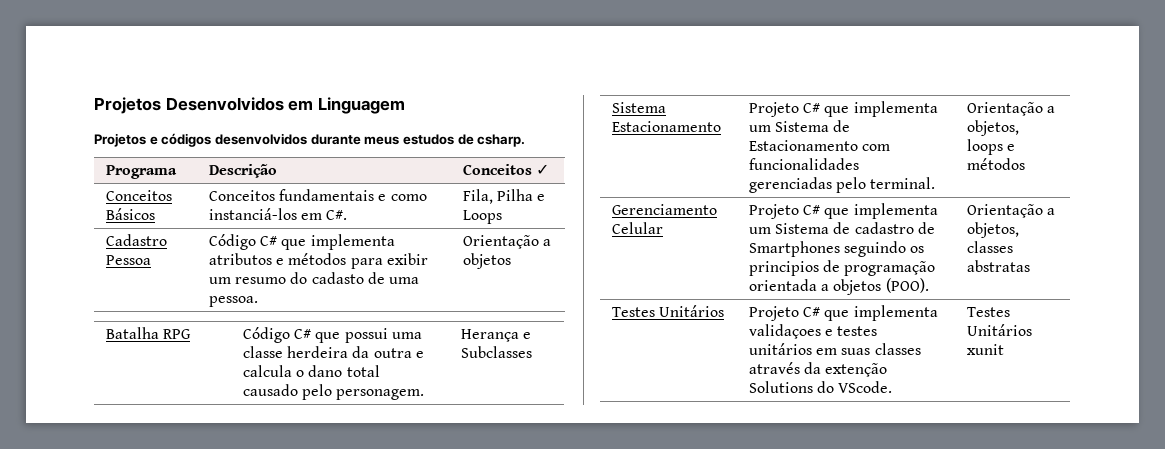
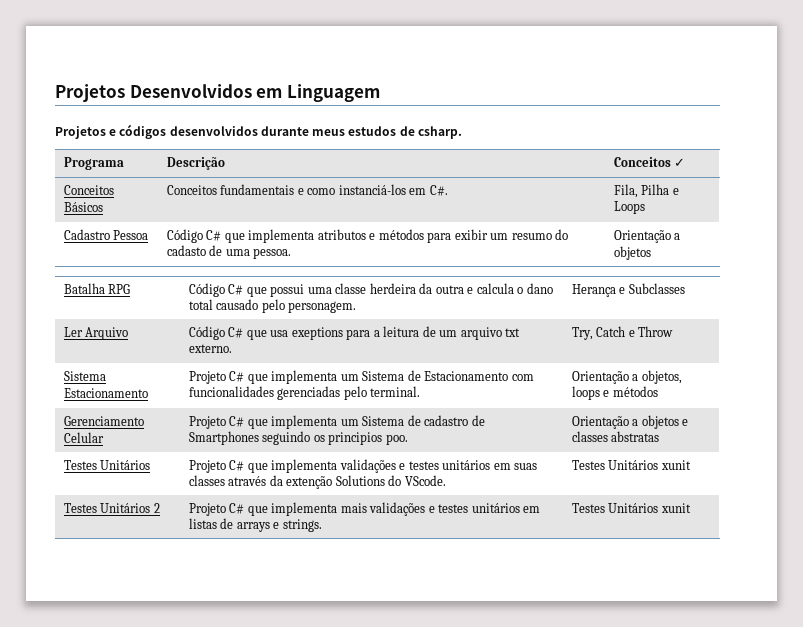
+ Ler Arquivo | Código C# que usa exeptions para a leitura de um arquivo txt externo. | Try, Catch e Throw
- Gerenciamento Celular | Projeto C# que implementa um Sistema de cadastro de Smartphones seguindo os principios de programação orientada a objetos (POO). | Orientação a objetos, classes abstratas
+ Gerenciamento Celular | Projeto C# que implementa um Sistema de cadastro de Smartphones seguindo os principios poo. | Orientação a objetos e classes abstratas
- Testes Unitários | Projeto C# que implementa validaçoes e testes unitários em suas classes através da extenção Solutions do VScode. | Testes Unitários xunit
+ Testes Unitários | Projeto C# que implementa validações e testes unitários em suas classes através da extenção Solutions do VScode. | Testes Unitários xunit
+ Testes Unitários 2 | Projeto C# que implementa mais validações e testes unitários em listas de arrays e strings. | Testes Unitários xunit

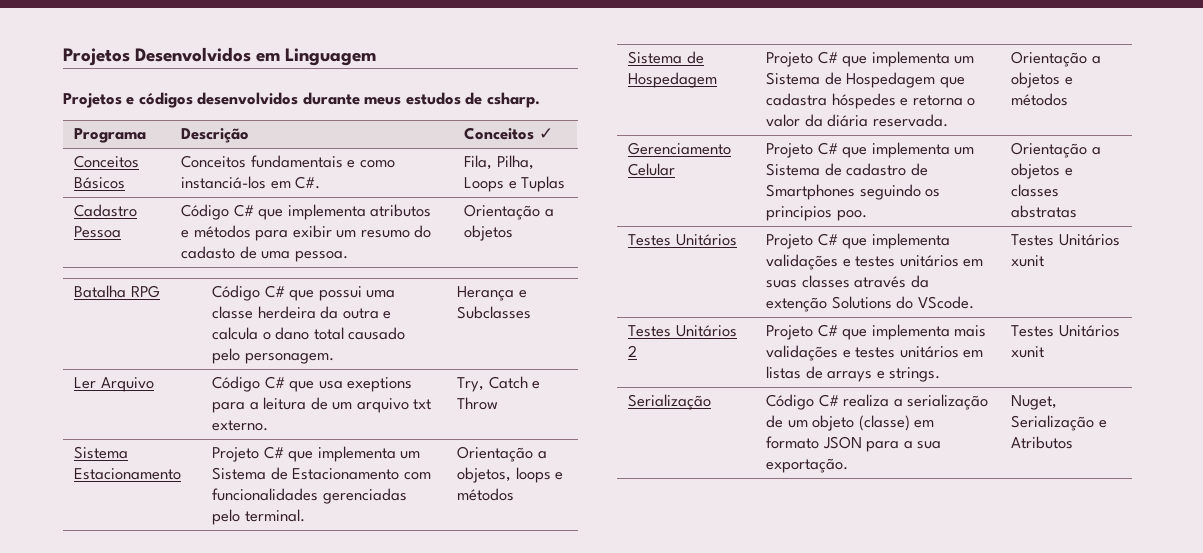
- Conceitos Básicos | Conceitos fundamentais e como instanciá-los em C#. | Fila, Pilha e Loops
+ Conceitos Básicos | Conceitos fundamentais e como instanciá-los em C#. | Fila, Pilha, Loops e Tuplas
+ Sistema de Hospedagem | Projeto C# que implementa um Sistema de Hospedagem que cadastra hóspedes e retorna o valor da diária reservada. | Orientação a objetos e métodos
+ Serialização | Código C# realiza a serialização de um objeto (classe) em formato JSON para a sua exportação. | Nuget, Serialização e Atributos

